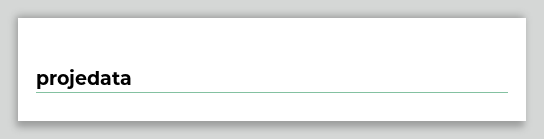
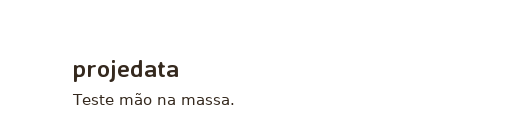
+ Teste mão na massa.

